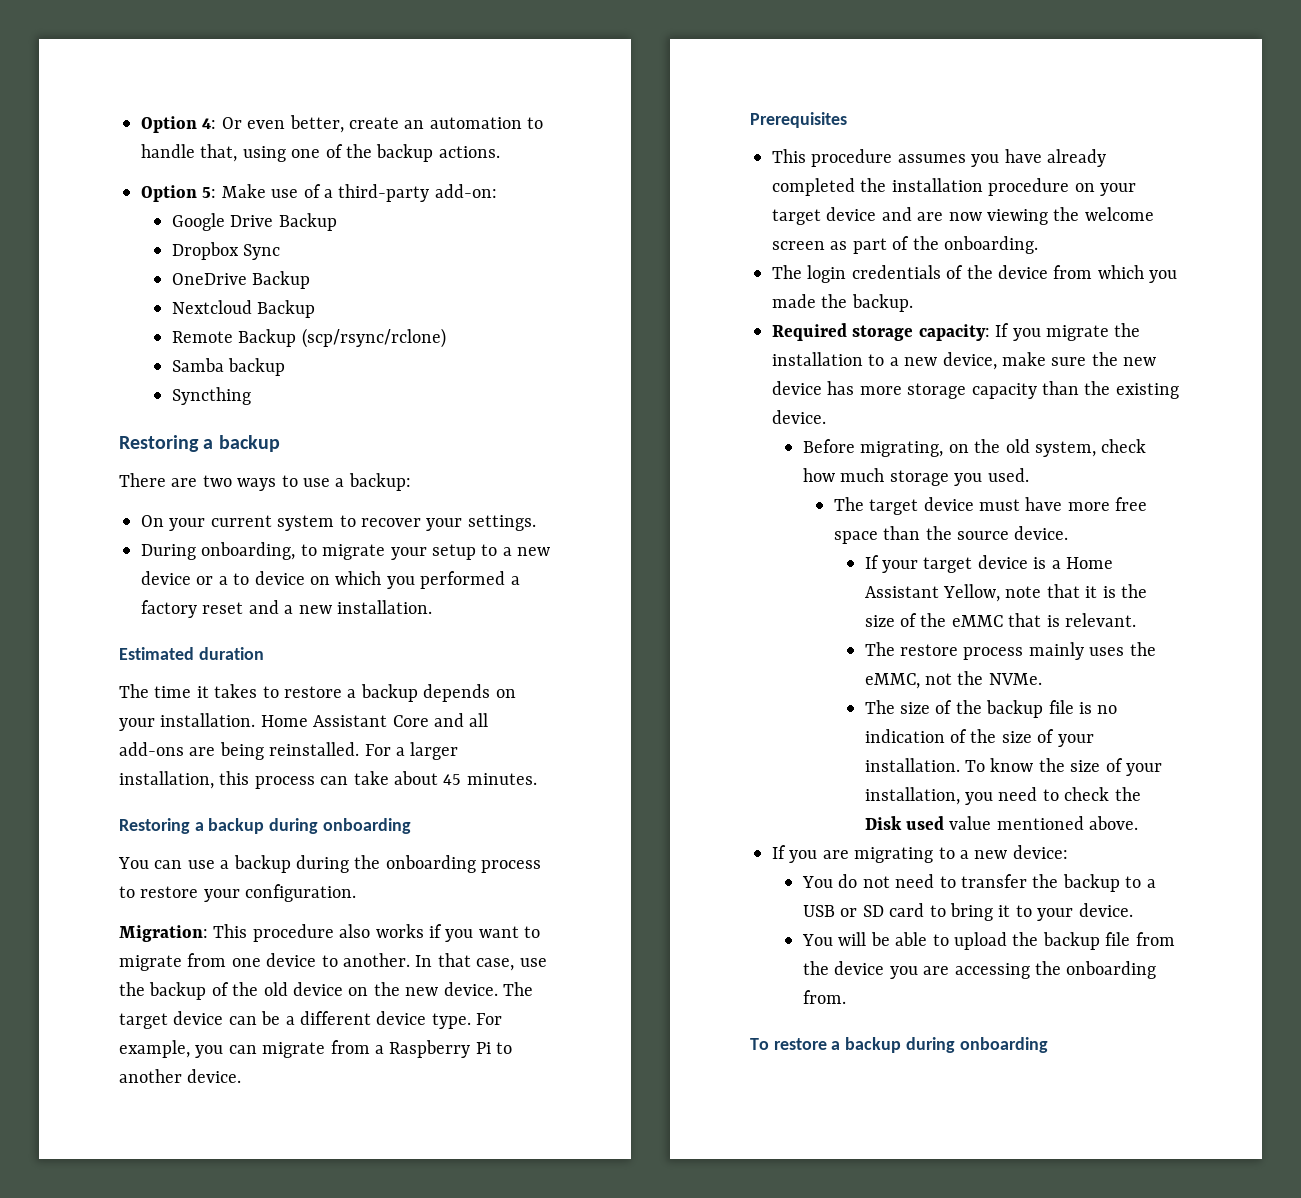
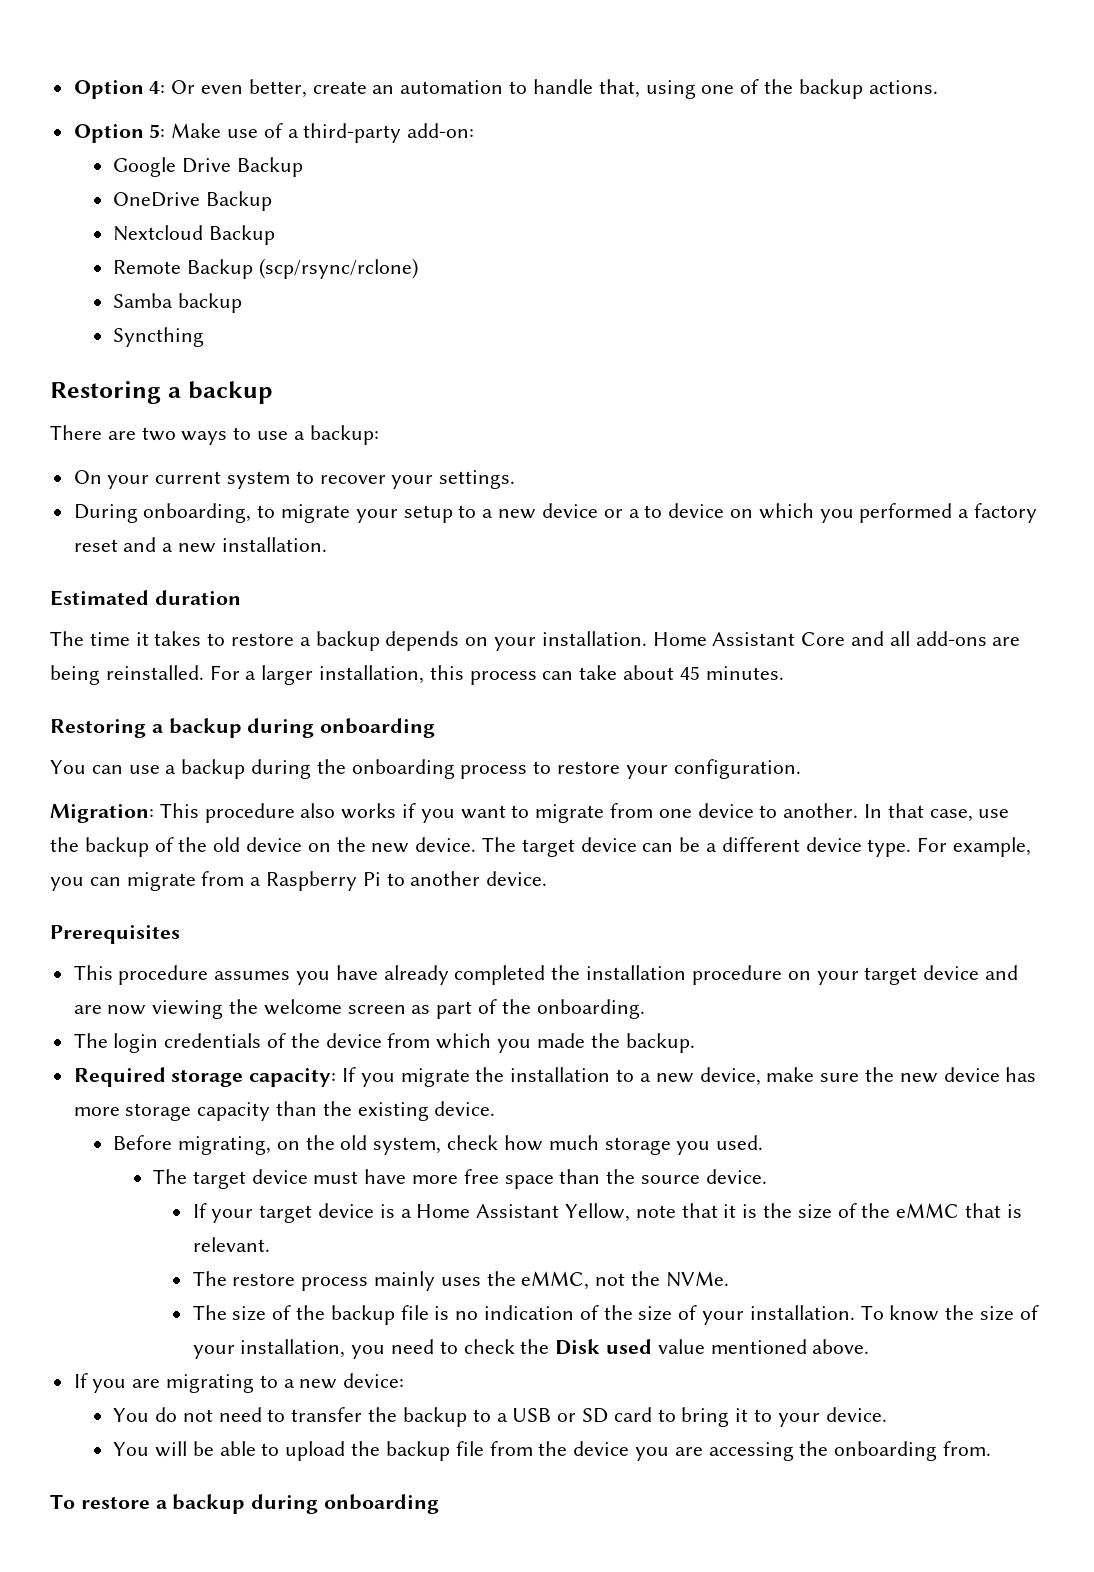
- Dropbox Sync

